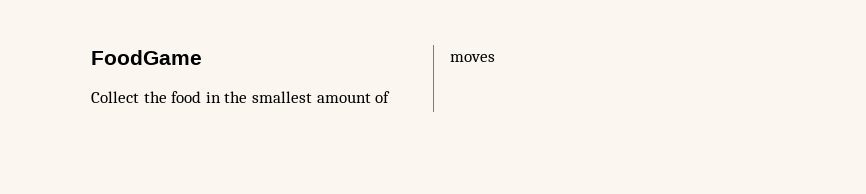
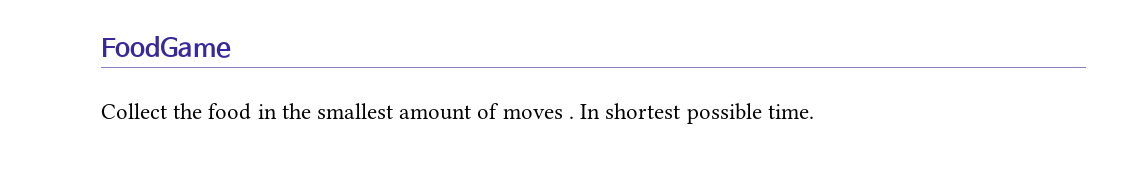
- Collect the food in the smallest amount of moves
+ Collect the food in the smallest amount of moves . In shortest possible time.

